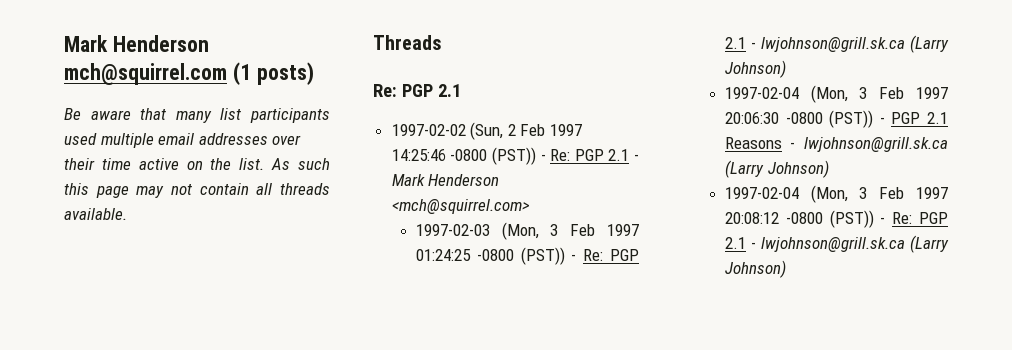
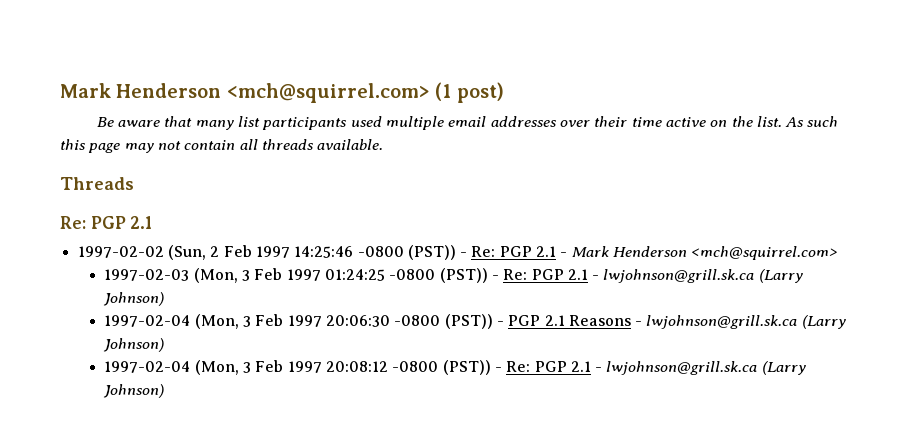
- Mark Henderson mch@squirrel.com (1 posts)
+ Mark Henderson <mch@squirrel.com> (1 post)

